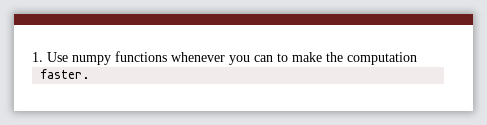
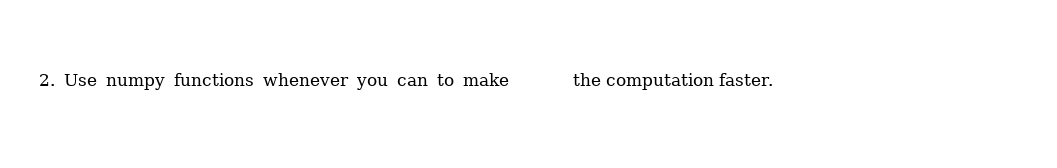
- 1. Use numpy functions whenever you can to make the computation
- faster.
+ 2. Use numpy functions whenever you can to make the computation faster.

